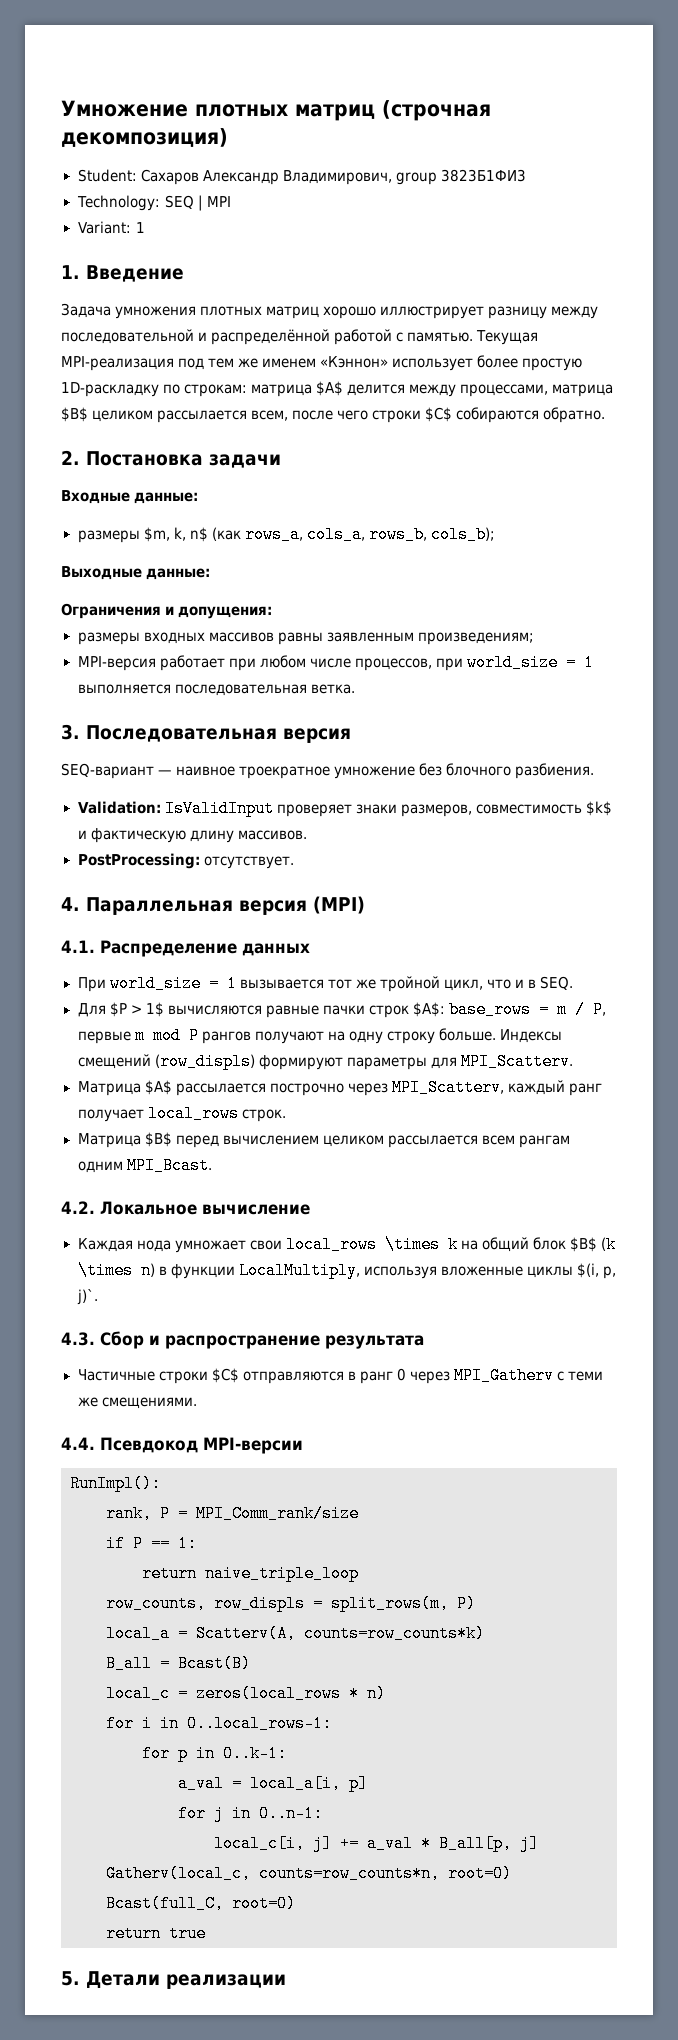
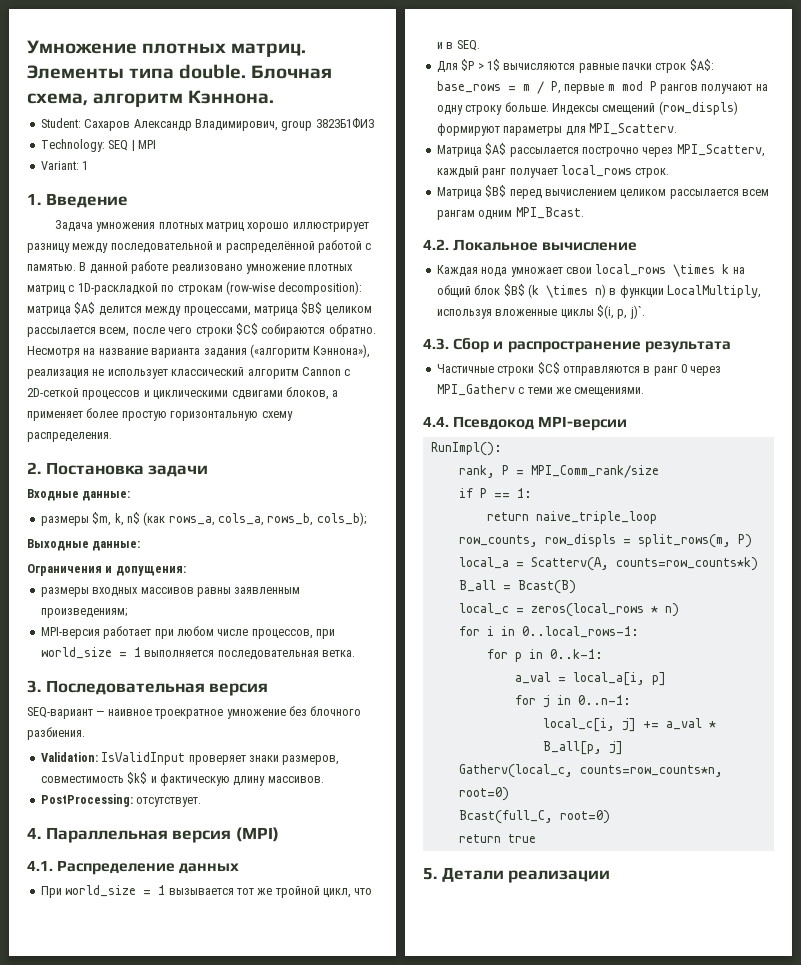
- Умножение плотных матриц (строчная декомпозиция)
+ Умножение плотных матриц. Элементы типа double. Блочная схема, алгоритм Кэннона.
- Текущая MPI-реализация под тем же именем «Кэннон» использует более простую 1D-раскладку по строкам: матрица $A$ делится между процессами, матрица $B$ целиком рассылается всем, после чего строки $C$ собираются обратно.
+ В данной работе реализовано умножение плотных матриц с 1D-раскладкой по строкам (row-wise decomposition): матрица $A$ делится между процессами, матрица $B$ целиком рассылается всем, после чего строки $C$ собираются обратно. Несмотря на название варианта задания («алгоритм Кэннона»), реализация не использует классический алгоритм Cannon с 2D-сеткой процессов и циклическими сдвигами блоков, а применяет более простую горизонтальную схему распределения.

